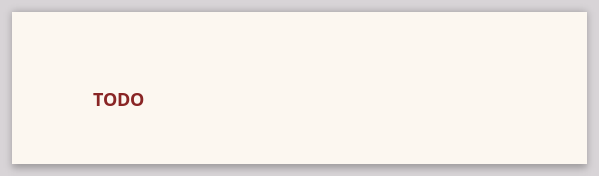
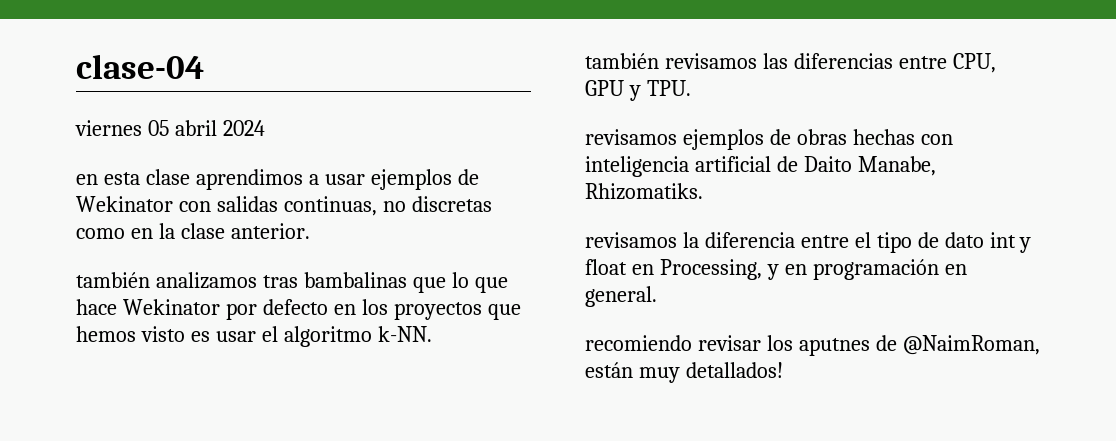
- TODO
+ clase-04
+ viernes 05 abril 2024
+ en esta clase aprendimos a usar ejemplos de Wekinator con salidas continuas, no discretas como en la clase anterior.
+ también analizamos tras bambalinas que lo que hace Wekinator por defecto en los proyectos que hemos visto es usar el algoritmo k-NN.
+ también revisamos las diferencias entre CPU, GPU y TPU.
+ revisamos ejemplos de obras hechas con inteligencia artificial de Daito Manabe, Rhizomatiks.
+ revisamos la diferencia entre el tipo de dato int y float en Processing, y en programación en general.
+ recomiendo revisar los aputnes de @NaimRoman, están muy detallados!

